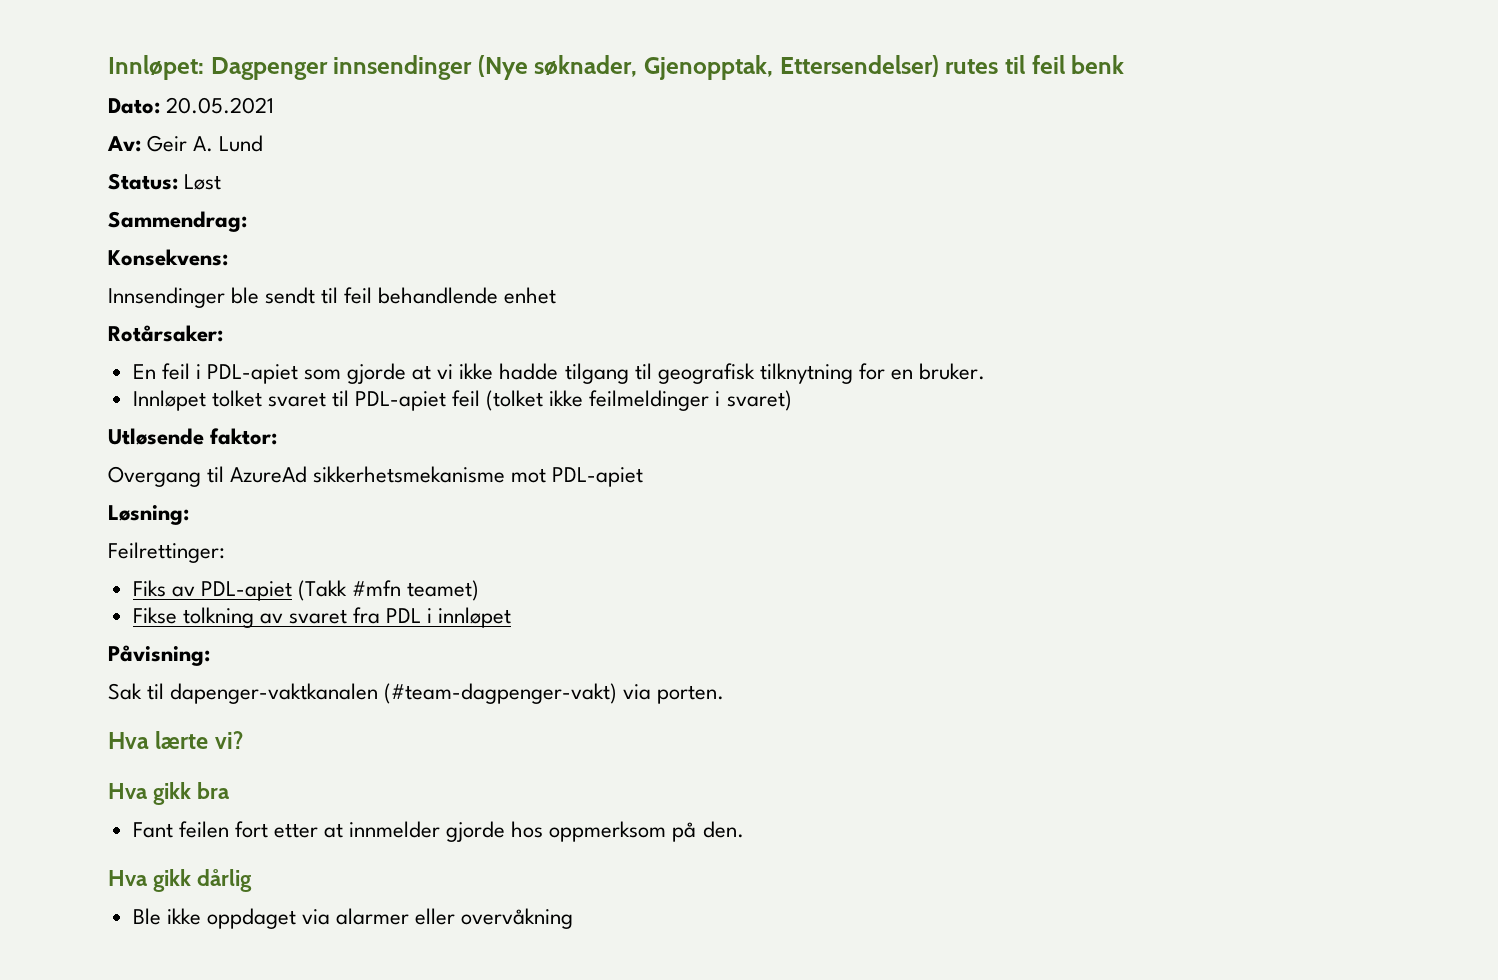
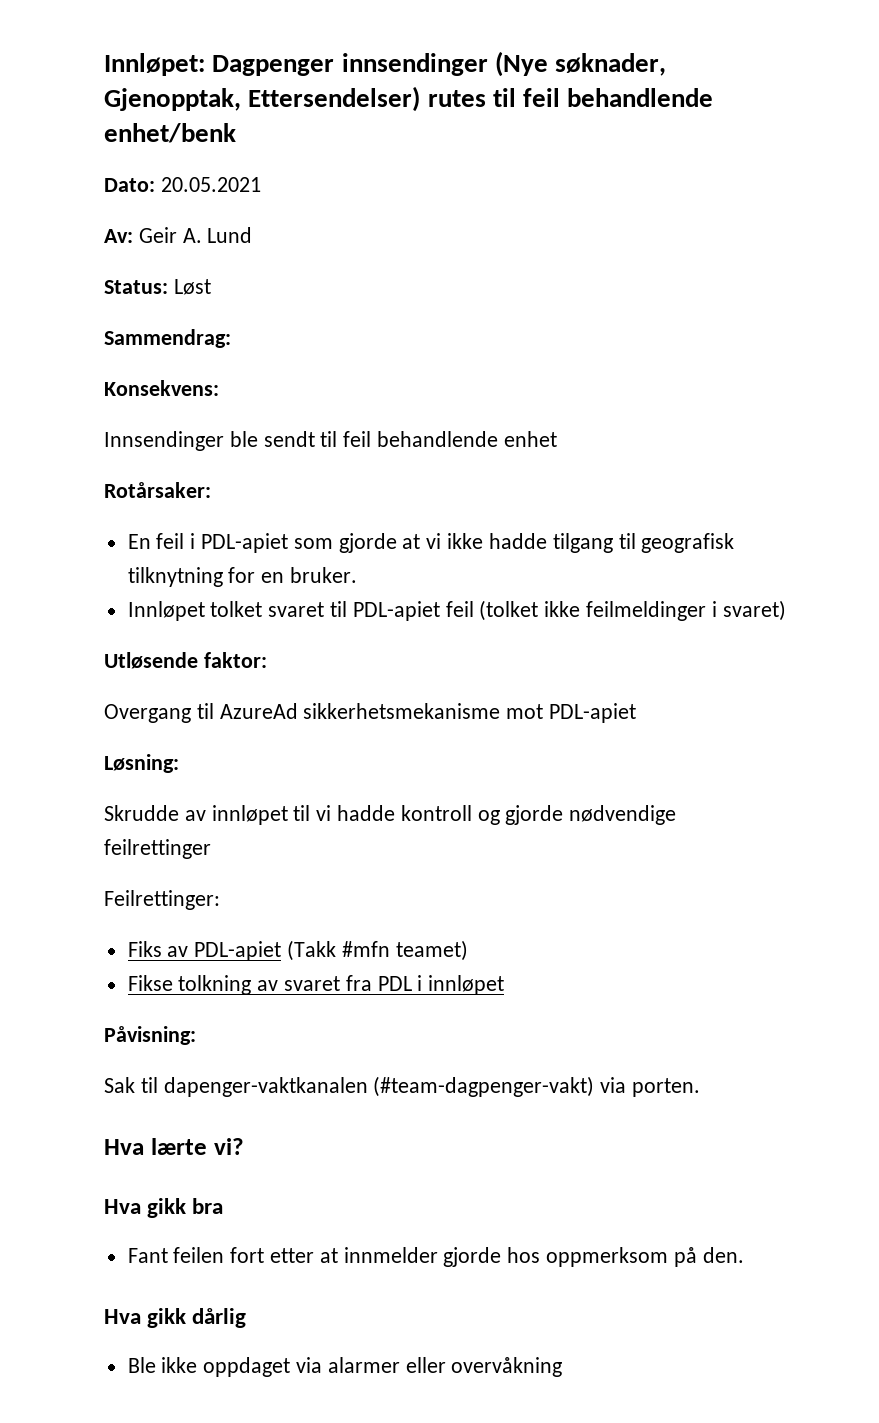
- Innløpet: Dagpenger innsendinger (Nye søknader, Gjenopptak, Ettersendelser) rutes til feil benk
+ Innløpet: Dagpenger innsendinger (Nye søknader, Gjenopptak, Ettersendelser) rutes til feil behandlende enhet/benk
+ Skrudde av innløpet til vi hadde kontroll og gjorde nødvendige feilrettinger

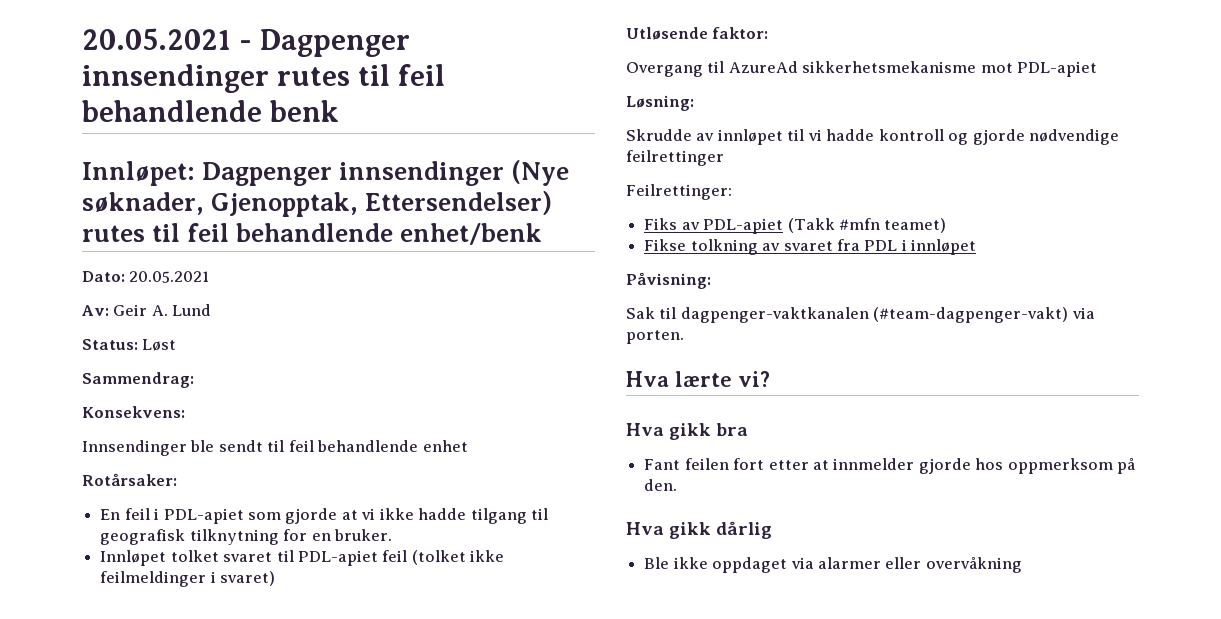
+ 20.05.2021 - Dagpenger innsendinger rutes til feil behandlende benk
- Sak til dapenger-vaktkanalen (#team-dagpenger-vakt) via porten.
+ Sak til dagpenger-vaktkanalen (#team-dagpenger-vakt) via porten.

